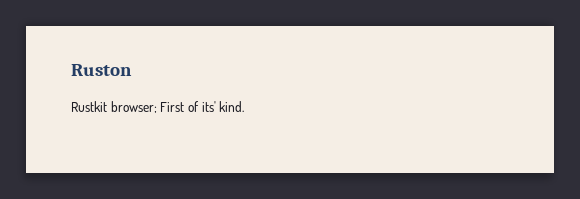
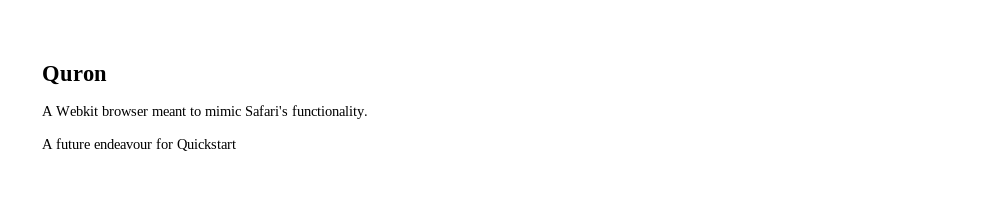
- Ruston
- Rustkit browser; First of its' kind.
+ Quron
+ A Webkit browser meant to mimic Safari's functionality.
+ A future endeavour for Quickstart

